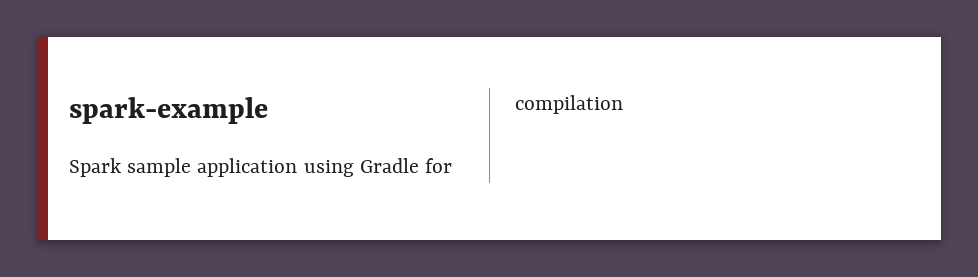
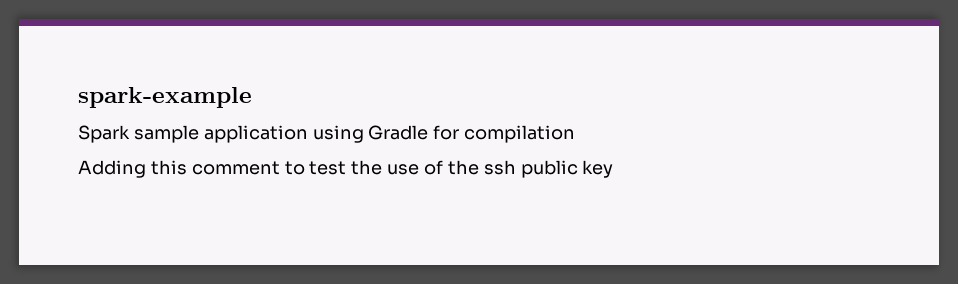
+ Adding this comment to test the use of the ssh public key

